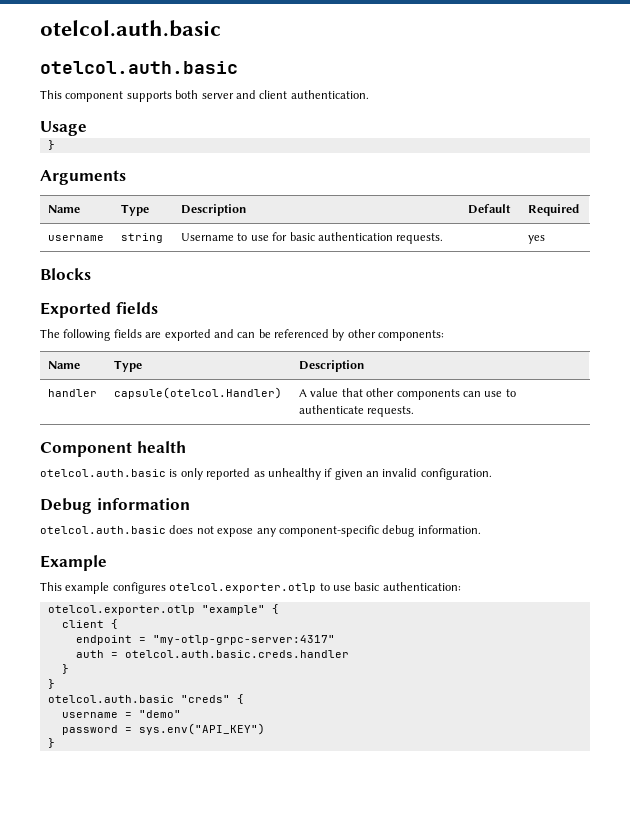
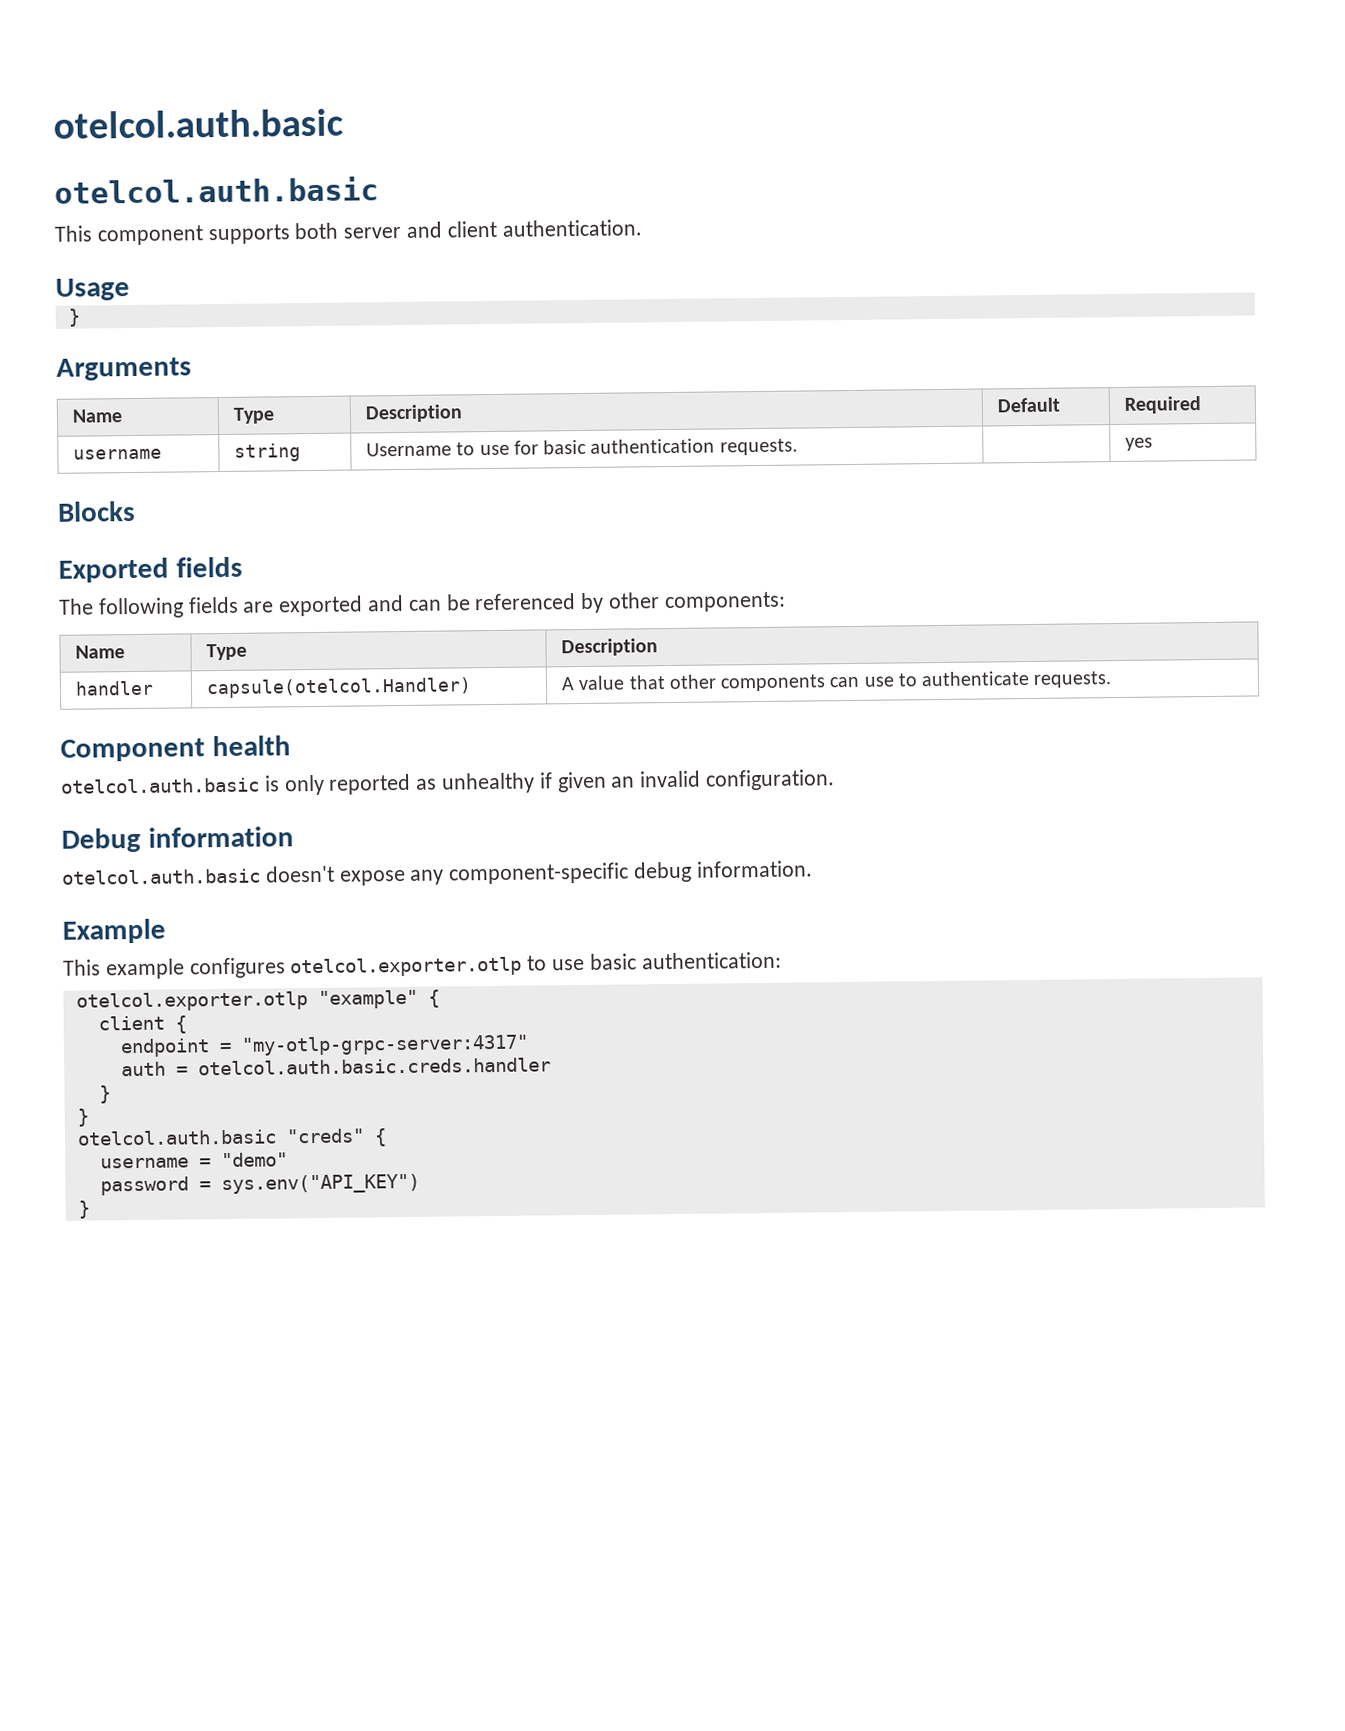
- otelcol.auth.basic does not expose any component-specific debug information.
+ otelcol.auth.basic doesn't expose any component-specific debug information.

